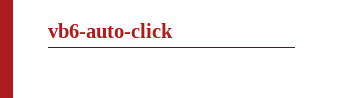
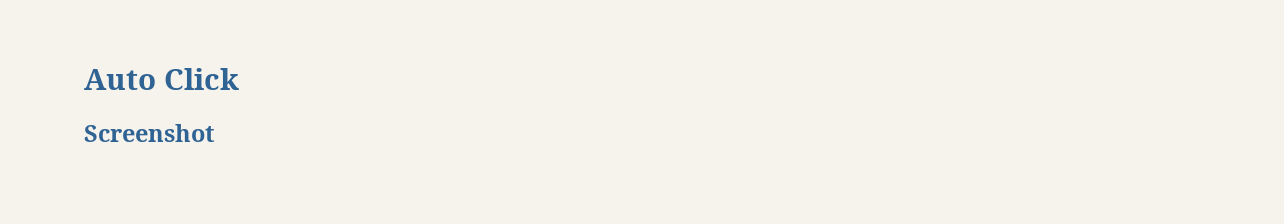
- vb6-auto-click
+ Auto Click
+ Screenshot

